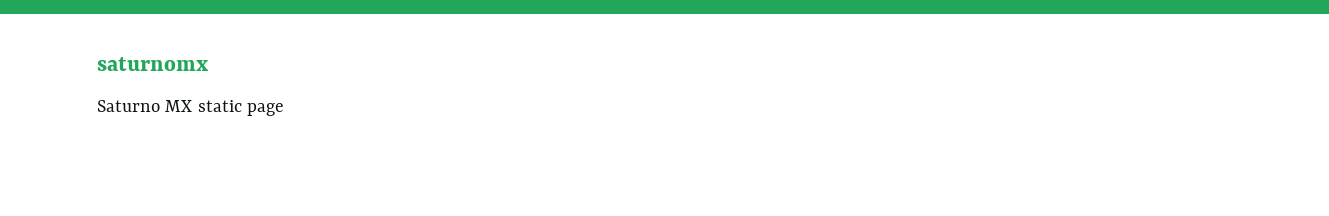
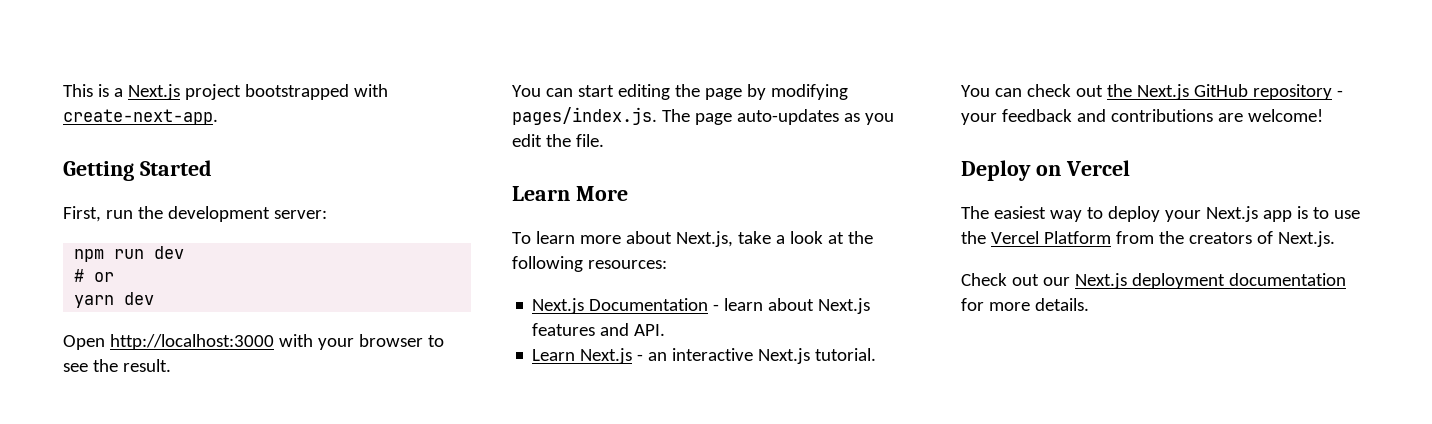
- saturnomx
- Saturno MX static page
+ This is a Next.js project bootstrapped with create-next-app.
+ Getting Started
+ First, run the development server:
+ npm run dev
+ # or
+ yarn dev
+ Open http://localhost:3000 with your browser to see the result.
+ You can start editing the page by modifying pages/index.js. The page auto-updates as you edit the file.
+ Learn More
+ To learn more about Next.js, take a look at the following resources:
+ Next.js Documentation - learn about Next.js features and API.
+ Learn Next.js - an interactive Next.js tutorial.
+ You can check out the Next.js GitHub repository - your feedback and contributions are welcome!
+ Deploy on Vercel
+ The easiest way to deploy your Next.js app is to use the Vercel Platform from the creators of Next.js.
+ Check out our Next.js deployment documentation for more details.

